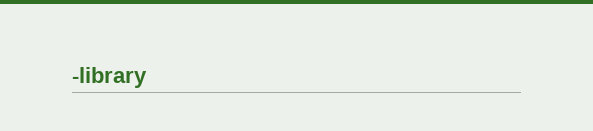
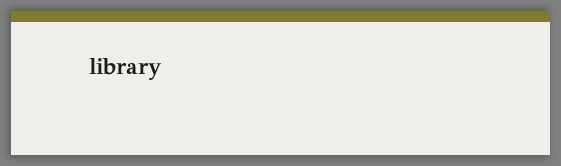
- -library
+ library

